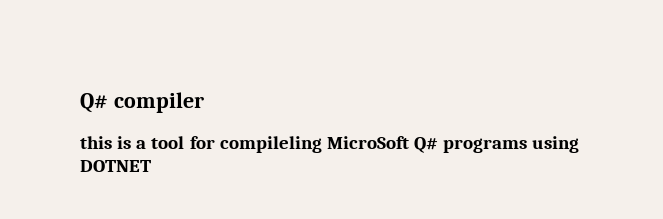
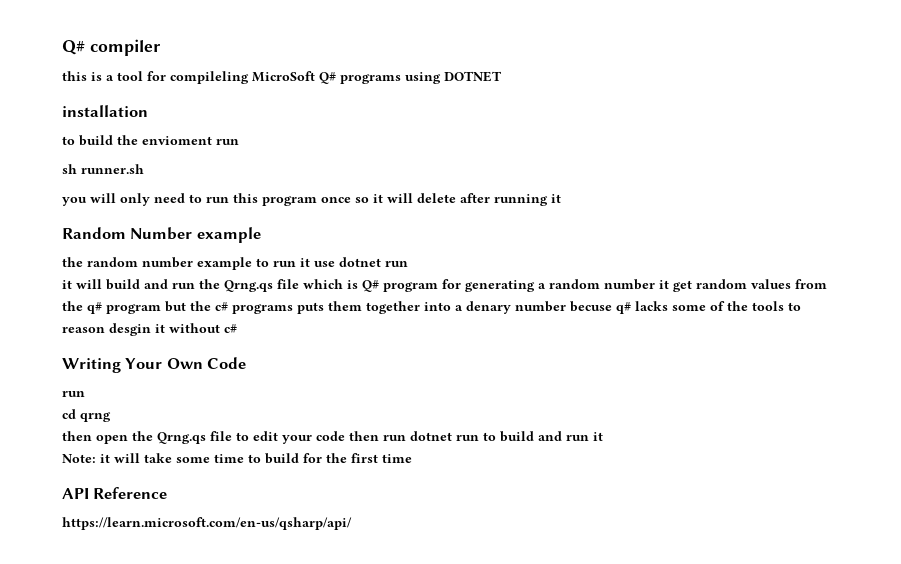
+ installation
+ to build the envioment run
+ sh runner.sh
+ you will only need to run this program once so it will delete after running it
+ Random Number example
+ the random number example to run it use dotnet run
+ it will build and run the Qrng.qs file which is Q# program for generating a random number it get random values from the q# program but the c# programs puts them together into a denary number becuse q# lacks some of the tools to reason desgin it without c#
+ Writing Your Own Code
+ run
+ cd qrng
+ then open the Qrng.qs file to edit your code then run dotnet run to build and run it
+ Note: it will take some time to build for the first time
+ API Reference
+ https://learn.microsoft.com/en-us/qsharp/api/

